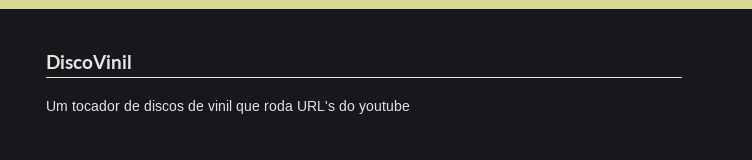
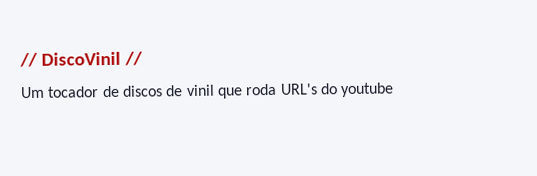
- DiscoVinil
+ // DiscoVinil //

